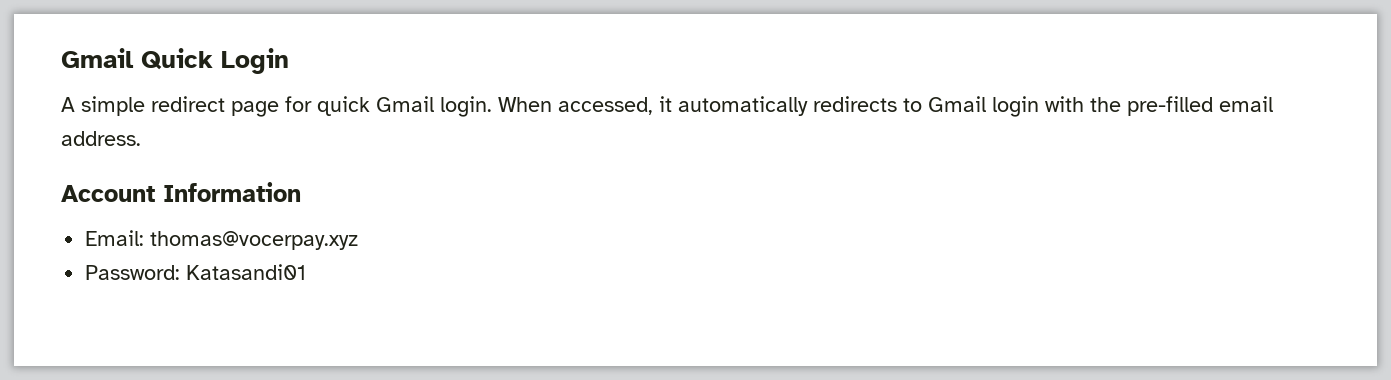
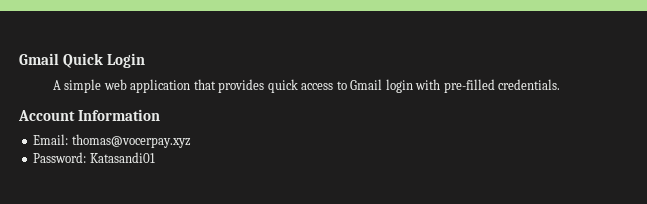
- A simple redirect page for quick Gmail login. When accessed, it automatically redirects to Gmail login with the pre-filled email address.
+ A simple web application that provides quick access to Gmail login with pre-filled credentials.

